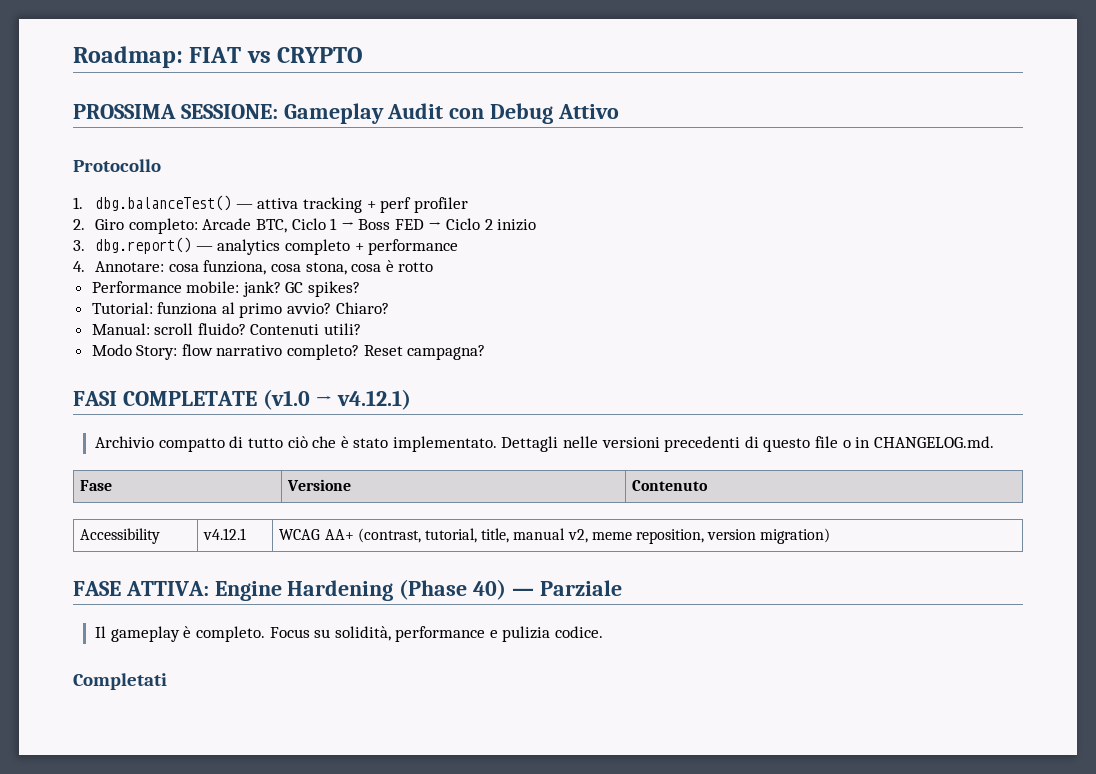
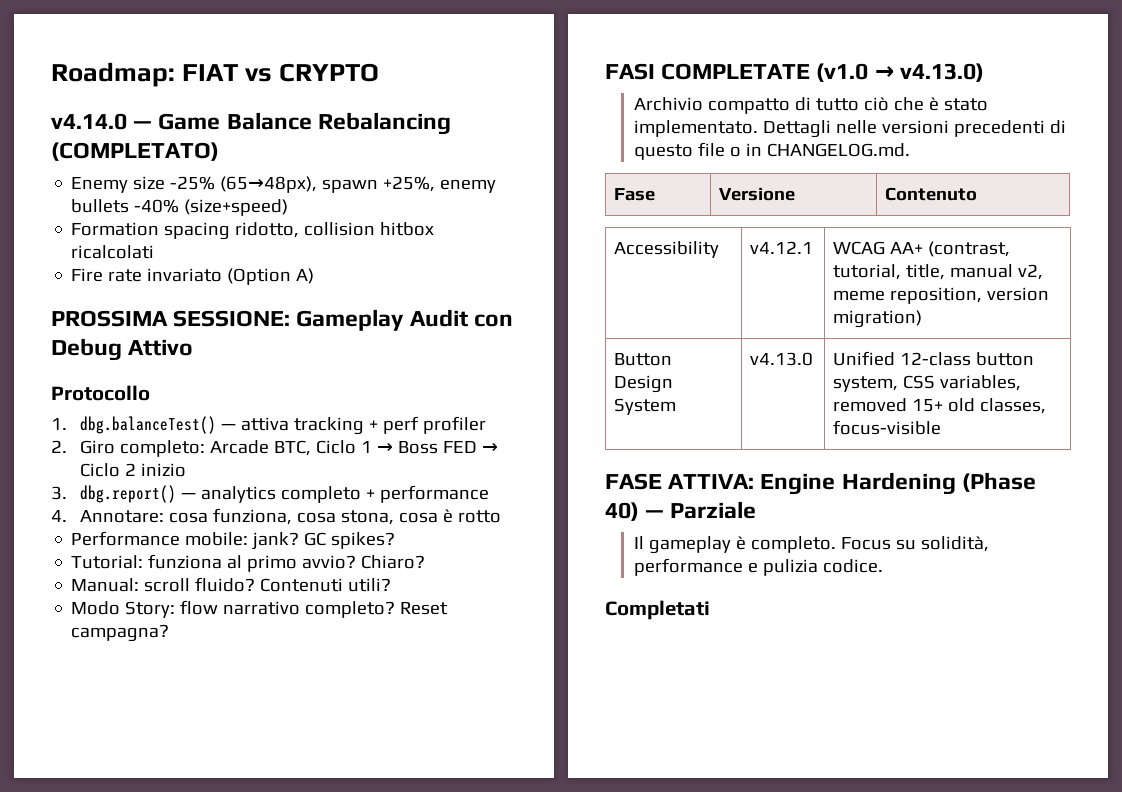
+ v4.14.0 — Game Balance Rebalancing (COMPLETATO)
+ Enemy size -25% (65→48px), spawn +25%, enemy bullets -40% (size+speed)
+ Formation spacing ridotto, collision hitbox ricalcolati
+ Fire rate invariato (Option A)
- FASI COMPLETATE (v1.0 → v4.12.1)
+ FASI COMPLETATE (v1.0 → v4.13.0)
+ Button Design System | v4.13.0 | Unified 12-class button system, CSS variables, removed 15+ old classes, focus-visible

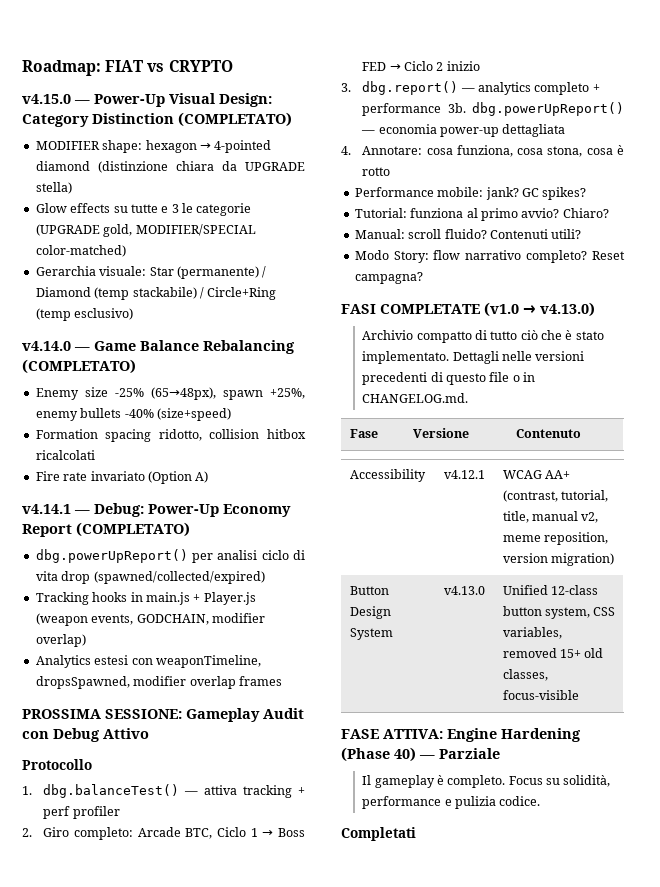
+ v4.15.0 — Power-Up Visual Design: Category Distinction (COMPLETATO)
+ MODIFIER shape: hexagon → 4-pointed diamond (distinzione chiara da UPGRADE stella)
+ Glow effects su tutte e 3 le categorie (UPGRADE gold, MODIFIER/SPECIAL color-matched)
+ Gerarchia visuale: Star (permanente) / Diamond (temp stackabile) / Circle+Ring (temp esclusivo)
+ v4.14.1 — Debug: Power-Up Economy Report (COMPLETATO)
+ dbg.powerUpReport() per analisi ciclo di vita drop (spawned/collected/expired)
+ Tracking hooks in main.js + Player.js (weapon events, GODCHAIN, modifier overlap)
+ Analytics estesi con weaponTimeline, dropsSpawned, modifier overlap frames
- 3. dbg.report() — analytics completo + performance
+ 3. dbg.report() — analytics completo + performance 3b. dbg.powerUpReport() — economia power-up dettagliata

